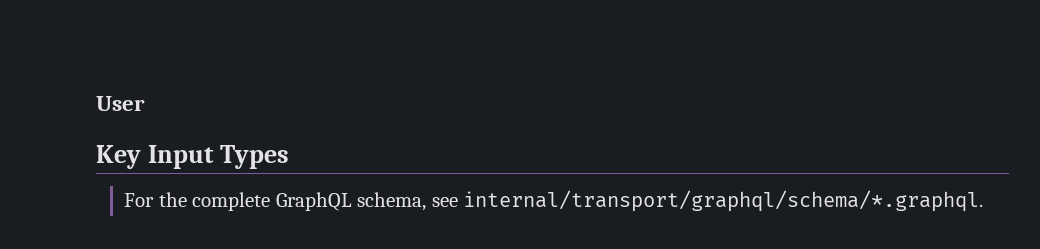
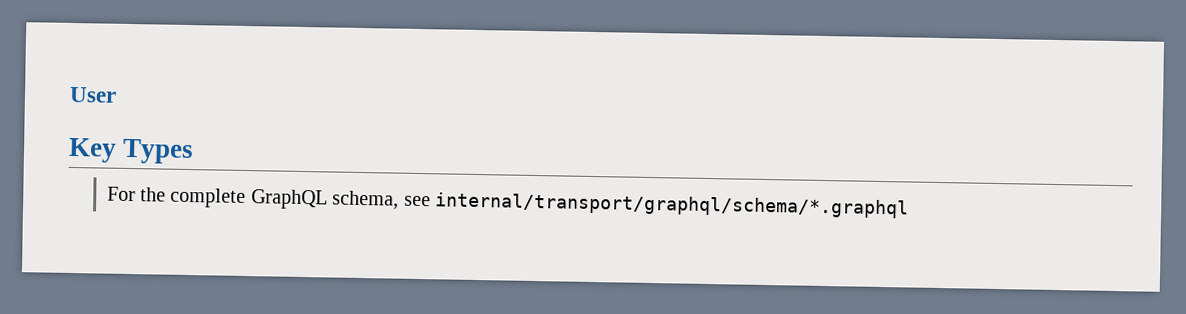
- Key Input Types
+ Key Types
- For the complete GraphQL schema, see internal/transport/graphql/schema/*.graphql.
+ For the complete GraphQL schema, see internal/transport/graphql/schema/*.graphql

